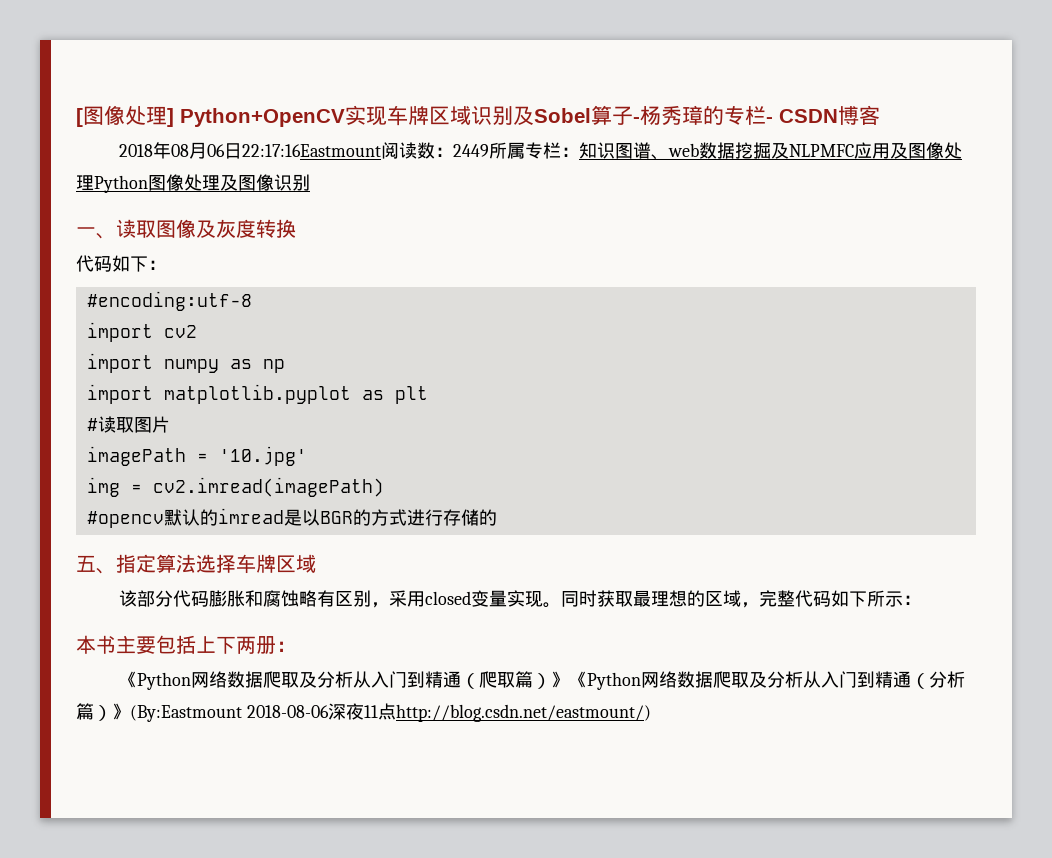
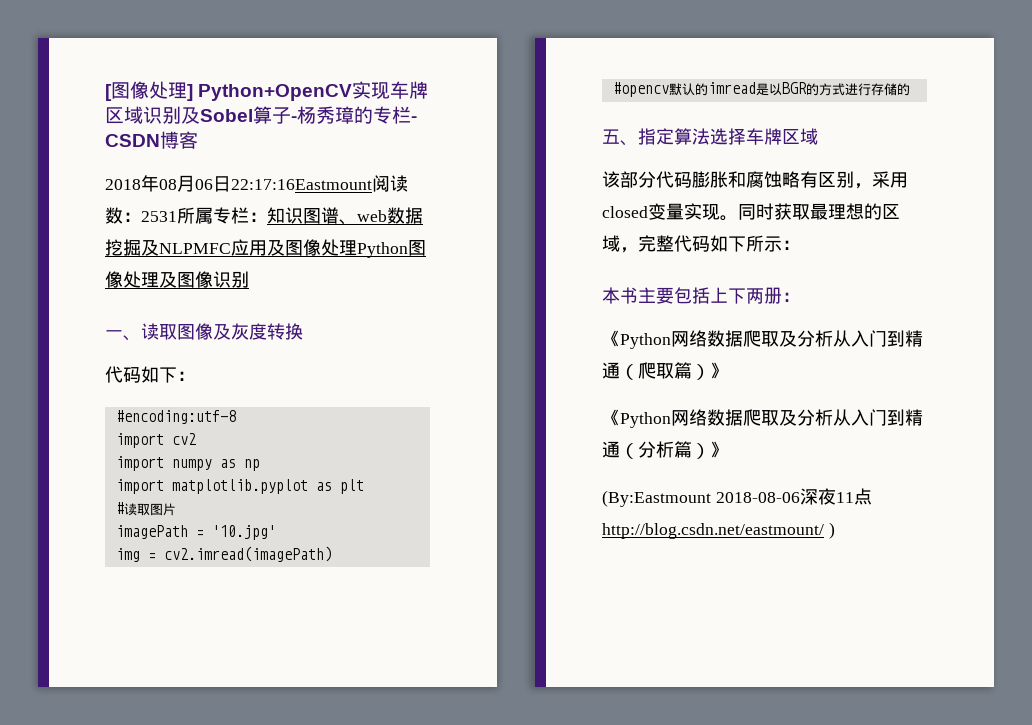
- 2018年08月06日22:17:16Eastmount阅读数：2449所属专栏：知识图谱、web数据挖掘及NLPMFC应用及图像处理Python图像处理及图像识别
+ 2018年08月06日22:17:16Eastmount阅读数：2531所属专栏：知识图谱、web数据挖掘及NLPMFC应用及图像处理Python图像处理及图像识别
- 《Python网络数据爬取及分析从入门到精通（爬取篇）》《Python网络数据爬取及分析从入门到精通（分析篇）》(By:Eastmount 2018-08-06深夜11点http://blog.csdn.net/eastmount/)
+ 《Python网络数据爬取及分析从入门到精通（爬取篇）》
+ 《Python网络数据爬取及分析从入门到精通（分析篇）》
+ (By:Eastmount 2018-08-06深夜11点http://blog.csdn.net/eastmount/ )

